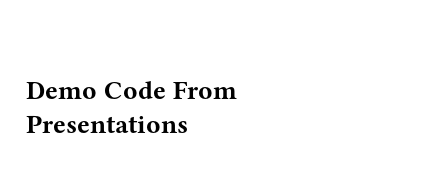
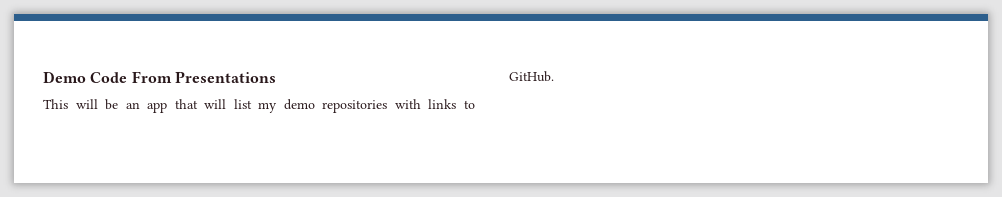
+ This will be an app that will list my demo repositories with links to GitHub.

